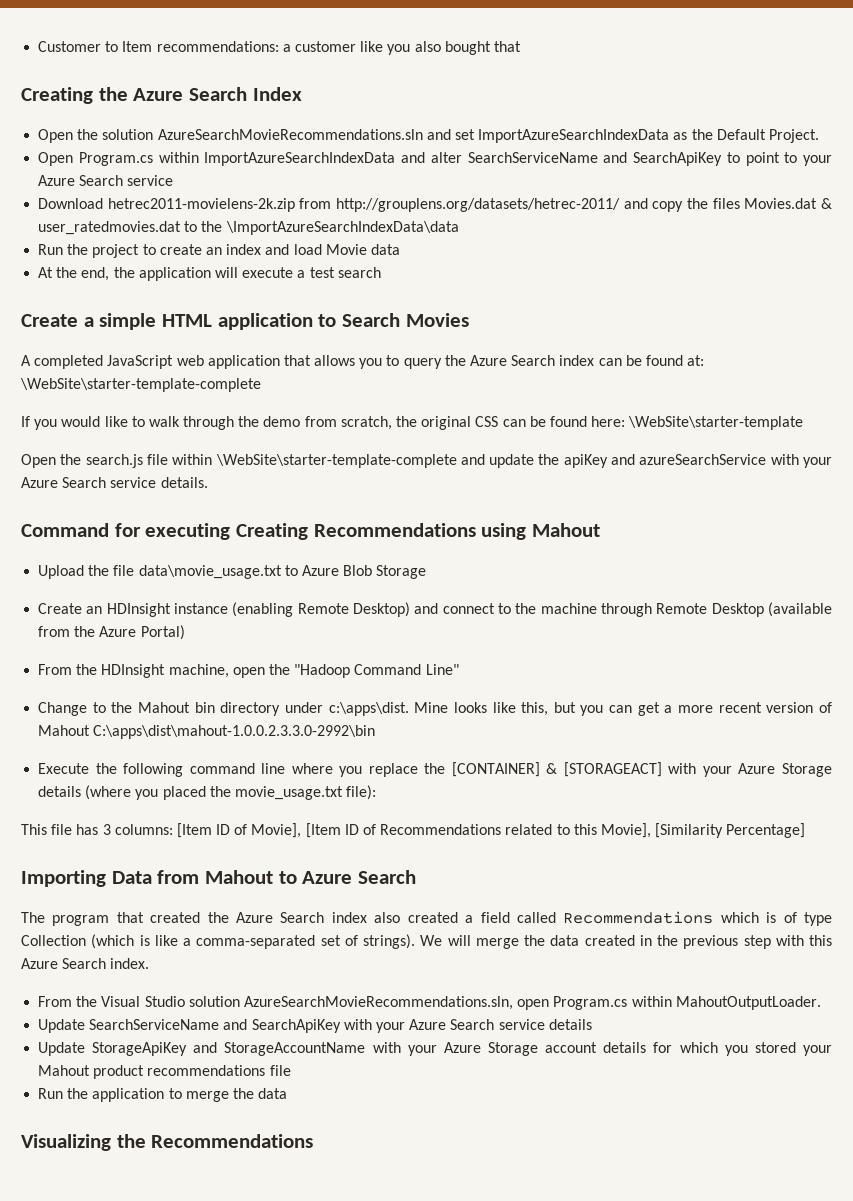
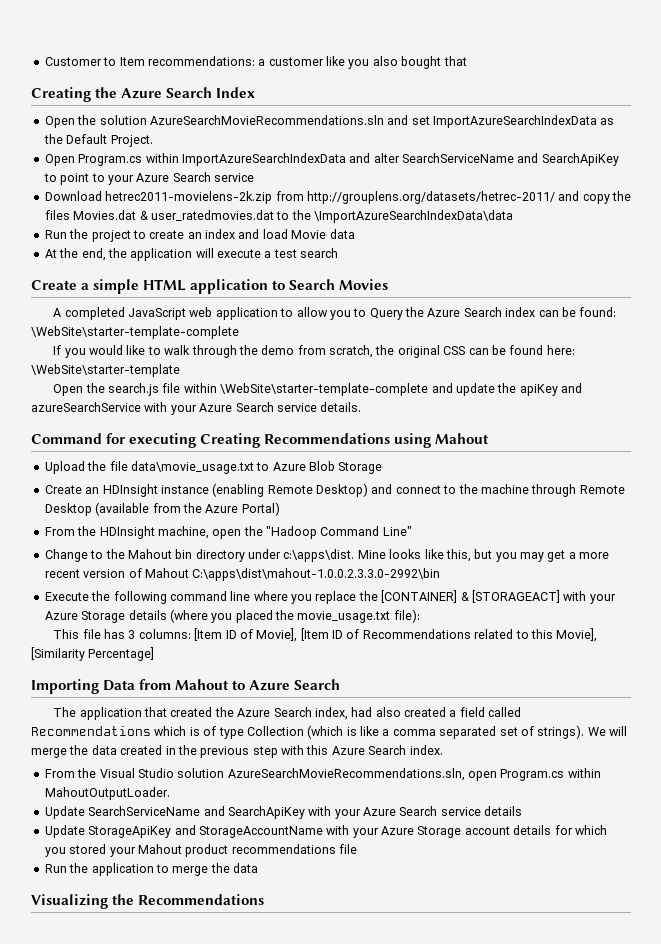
- A completed JavaScript web application that allows you to query the Azure Search index can be found at: \WebSite\starter-template-complete
+ A completed JavaScript web application to allow you to Query the Azure Search index can be found: \WebSite\starter-template-complete
- Mine looks like this, but you can get a more recent version of Mahout C:\apps\dist\mahout-1.0.0.2.3.3.0-2992\bin
+ Mine looks like this, but you may get a more recent version of Mahout C:\apps\dist\mahout-1.0.0.2.3.3.0-2992\bin
- The program that created the Azure Search index also created a field called Recommendations which is of type Collection (which is like a comma-separated set of strings).
+ The application that created the Azure Search index, had also created a field called Recommendations which is of type Collection (which is like a comma separated set of strings).

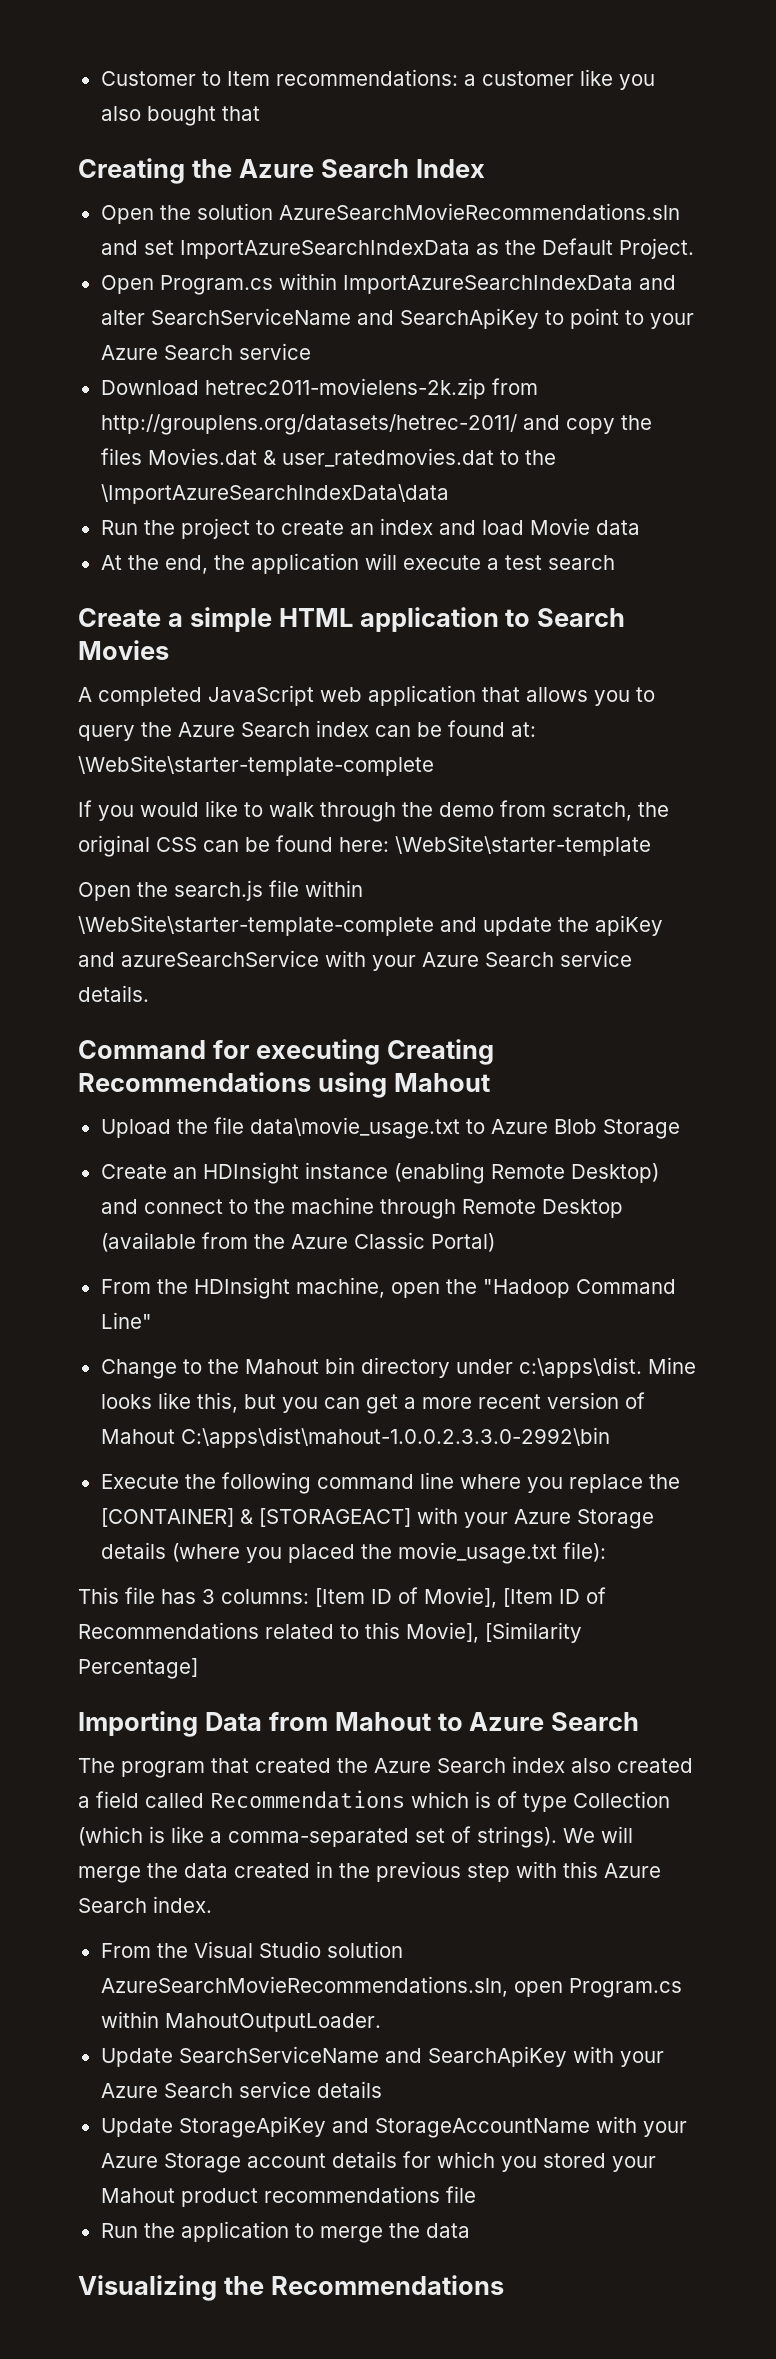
- A completed JavaScript web application to allow you to Query the Azure Search index can be found: \WebSite\starter-template-complete
+ A completed JavaScript web application that allows you to query the Azure Search index can be found at: \WebSite\starter-template-complete
- Create an HDInsight instance (enabling Remote Desktop) and connect to the machine through Remote Desktop (available from the Azure Portal)
+ Create an HDInsight instance (enabling Remote Desktop) and connect to the machine through Remote Desktop (available from the Azure Classic Portal)
- Mine looks like this, but you may get a more recent version of Mahout C:\apps\dist\mahout-1.0.0.2.3.3.0-2992\bin
+ Mine looks like this, but you can get a more recent version of Mahout C:\apps\dist\mahout-1.0.0.2.3.3.0-2992\bin
- The application that created the Azure Search index, had also created a field called Recommendations which is of type Collection (which is like a comma separated set of strings).
+ The program that created the Azure Search index also created a field called Recommendations which is of type Collection (which is like a comma-separated set of strings).

